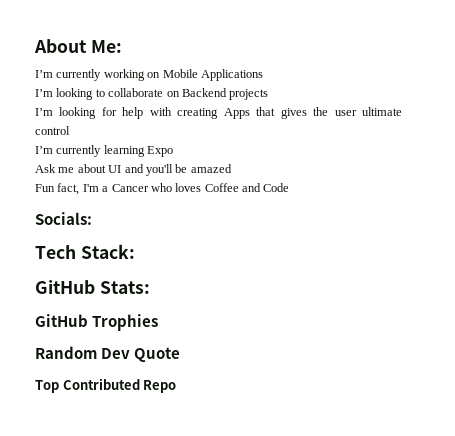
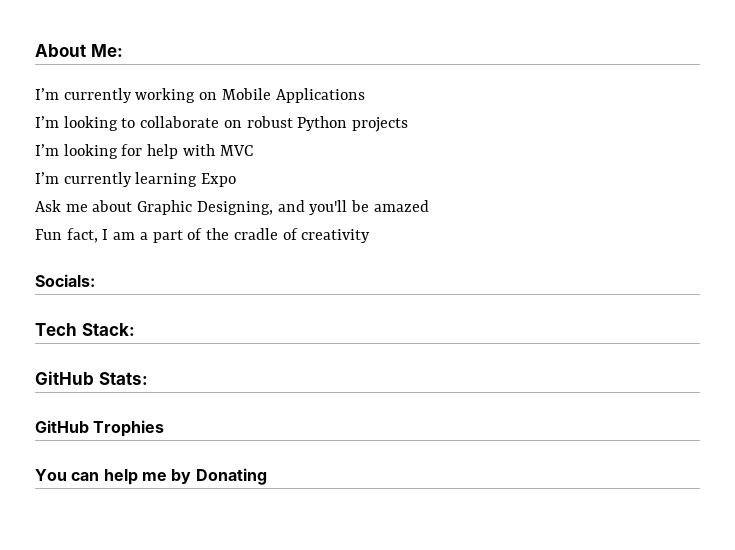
- I’m looking to collaborate on Backend projects
+ I’m looking to collaborate on robust Python projects
- I’m looking for help with creating Apps that gives the user ultimate control
+ I’m looking for help with MVC
- Ask me about UI and you'll be amazed
+ Ask me about Graphic Designing, and you'll be amazed
- Fun fact, I'm a Cancer who loves Coffee and Code
+ Fun fact, I am a part of the cradle of creativity
- Random Dev Quote
- Top Contributed Repo
+ You can help me by Donating

